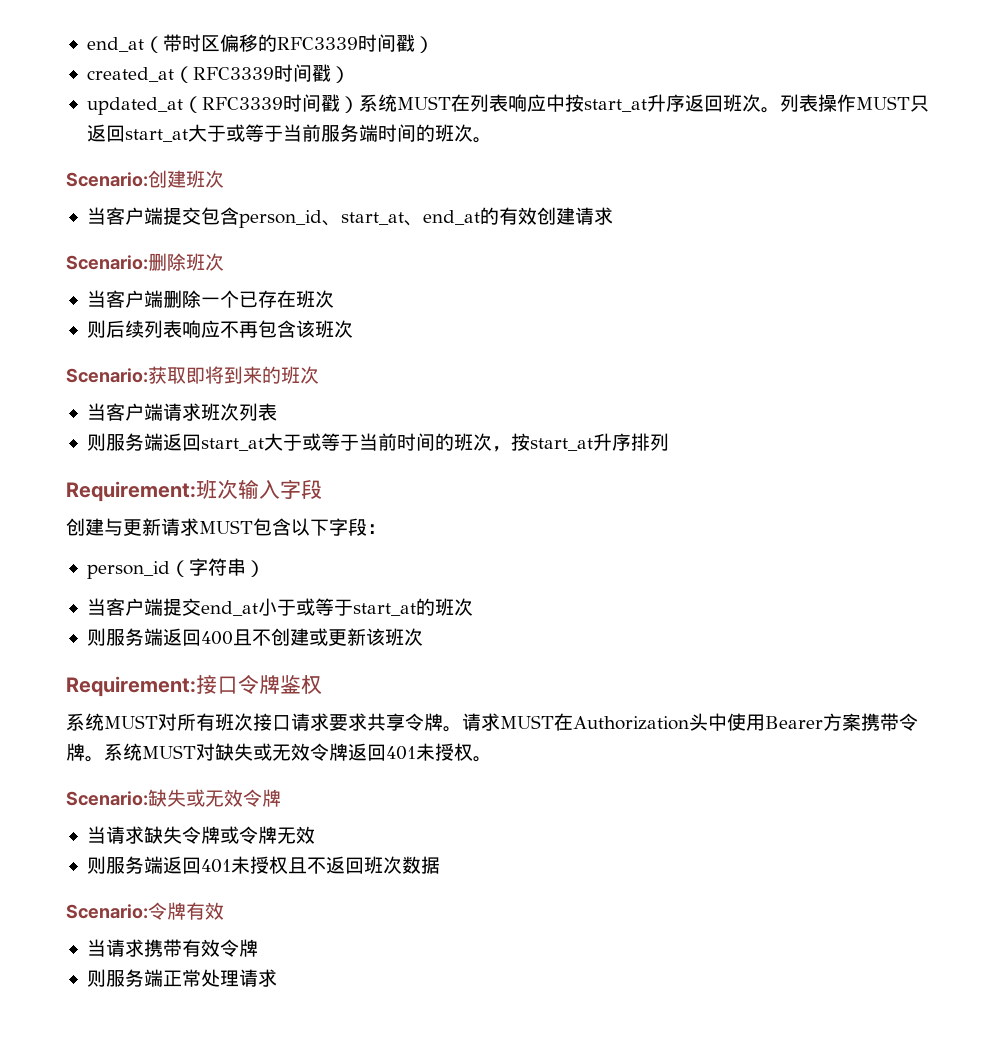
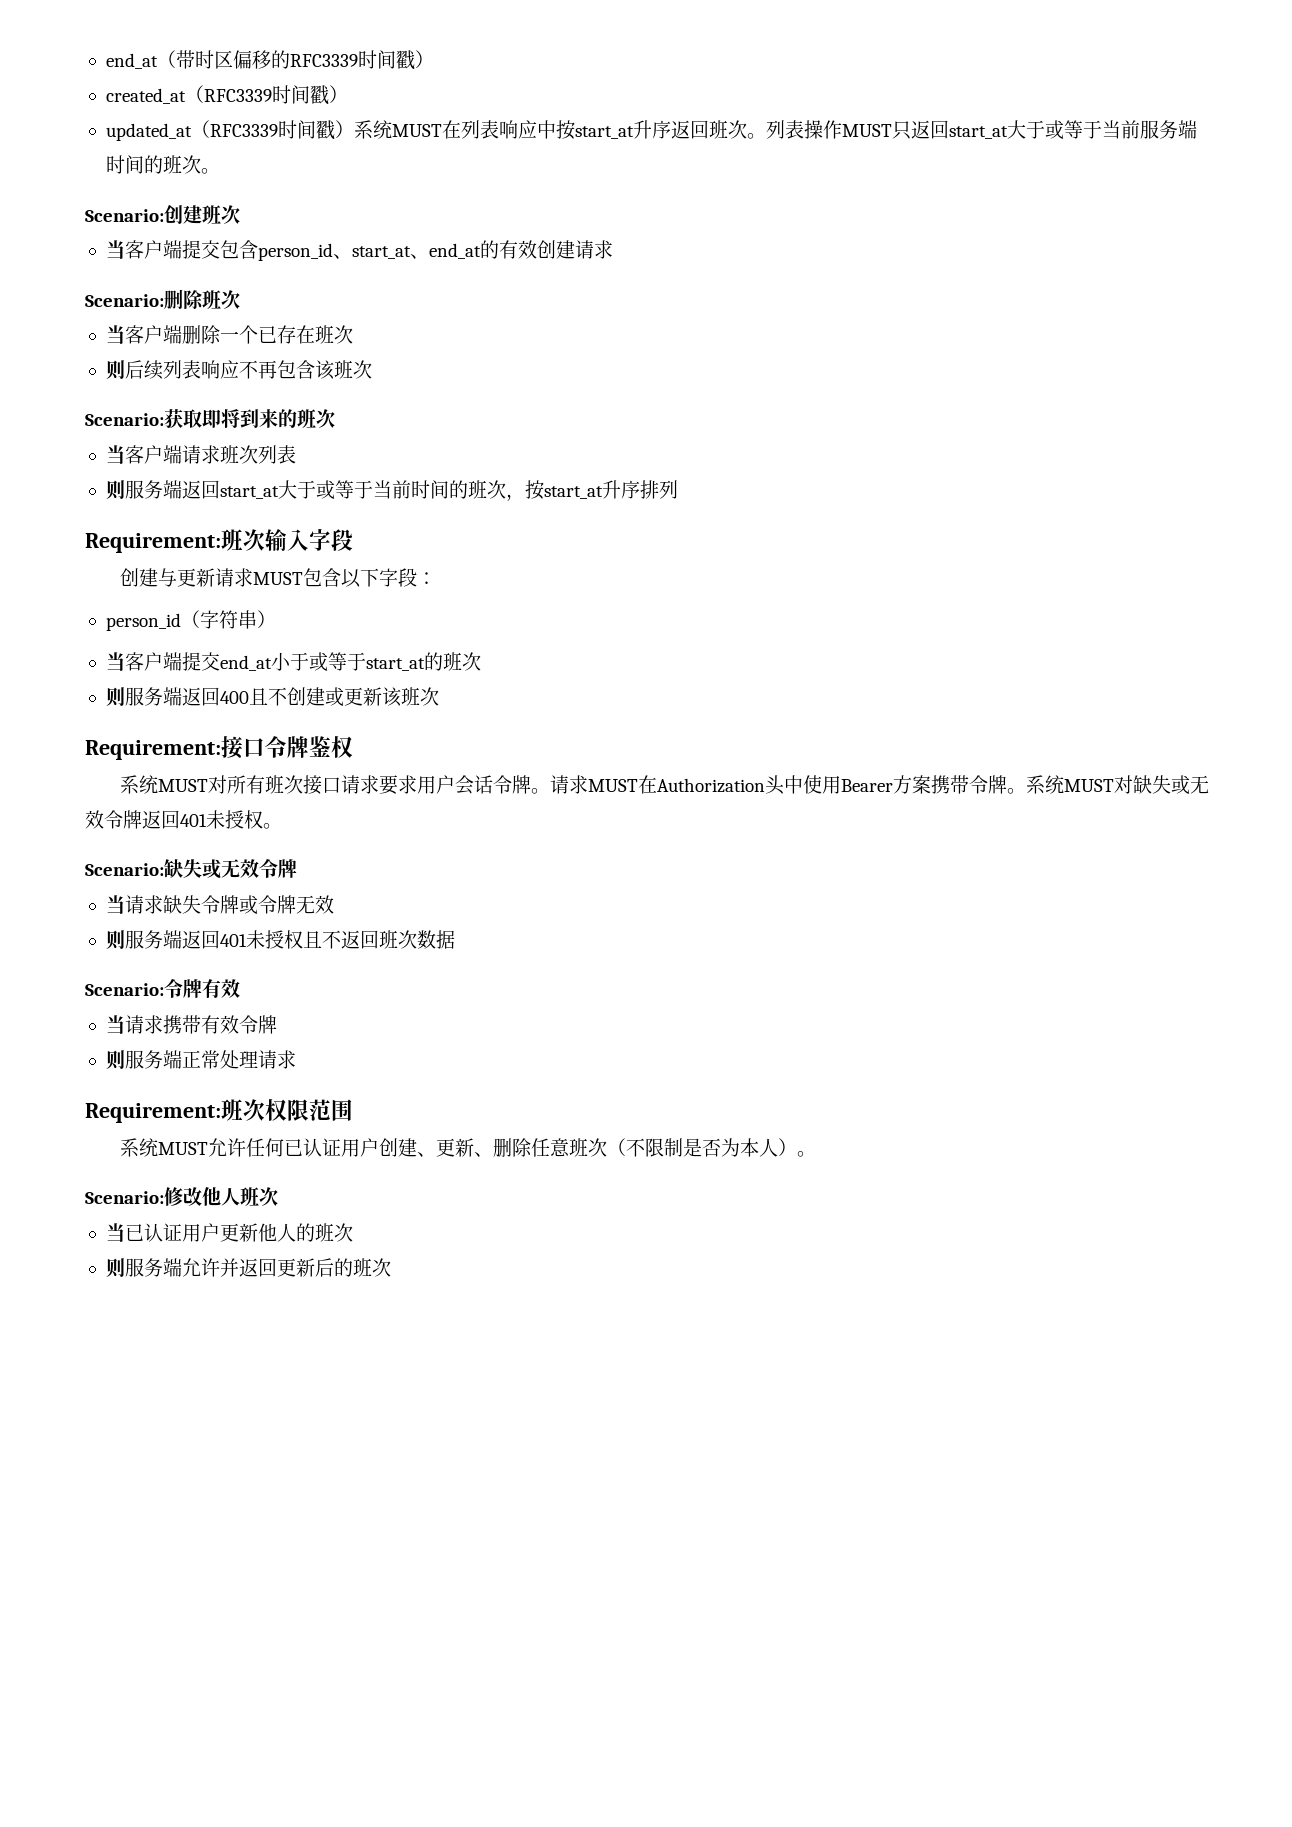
- 系统MUST对所有班次接口请求要求共享令牌。
+ 系统MUST对所有班次接口请求要求用户会话令牌。
+ Requirement:班次权限范围
+ 系统MUST允许任何已认证用户创建、更新、删除任意班次（不限制是否为本人）。
+ Scenario:修改他人班次
+ 当已认证用户更新他人的班次
+ 则服务端允许并返回更新后的班次

